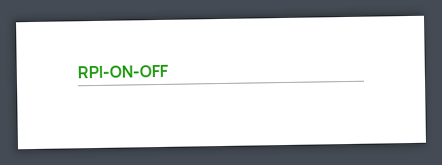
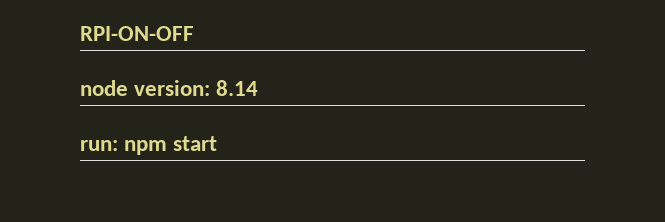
+ node version: 8.14
+ run: npm start

